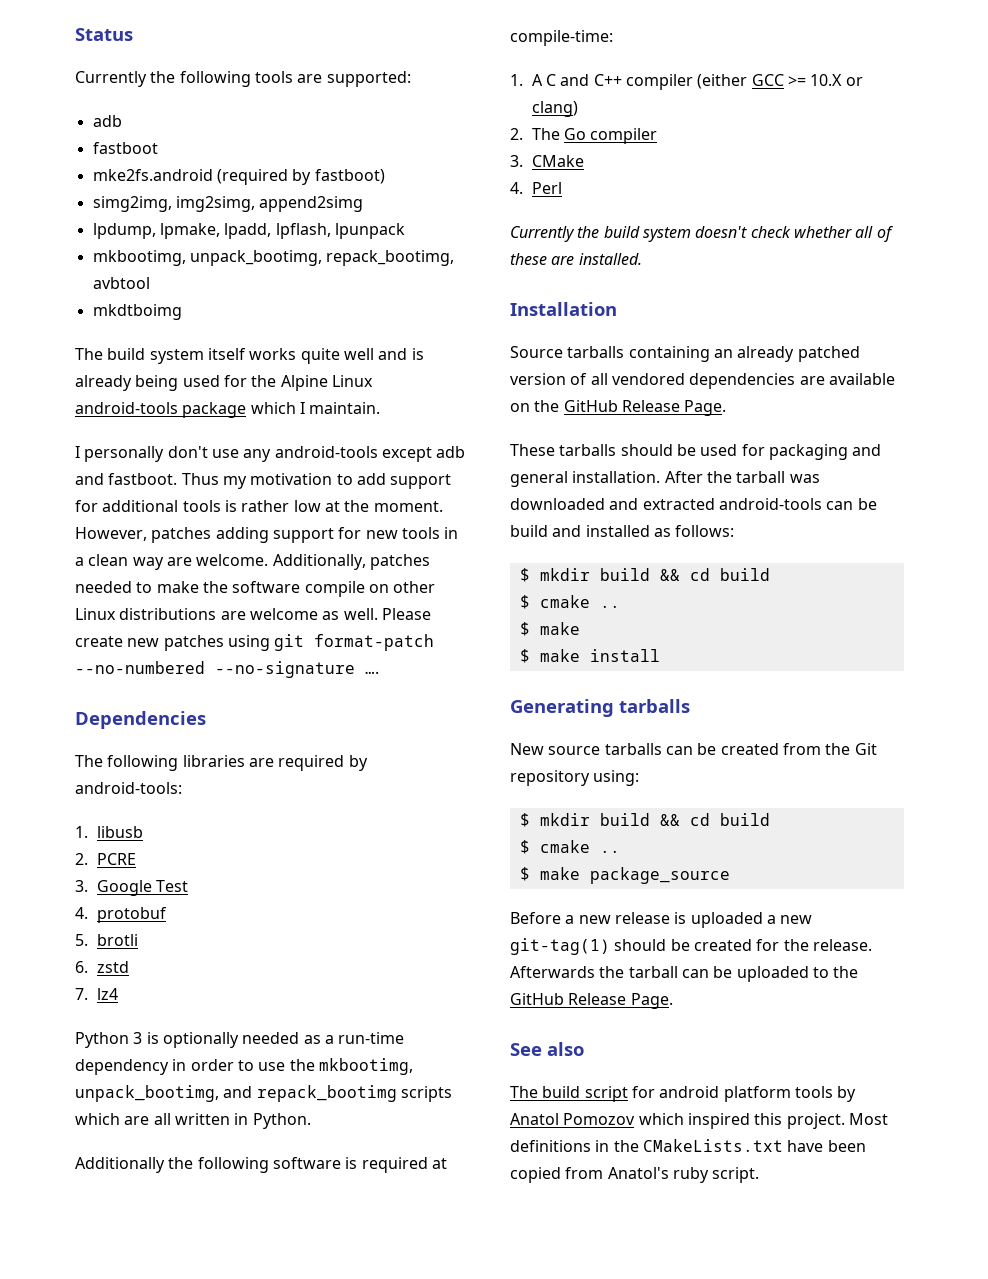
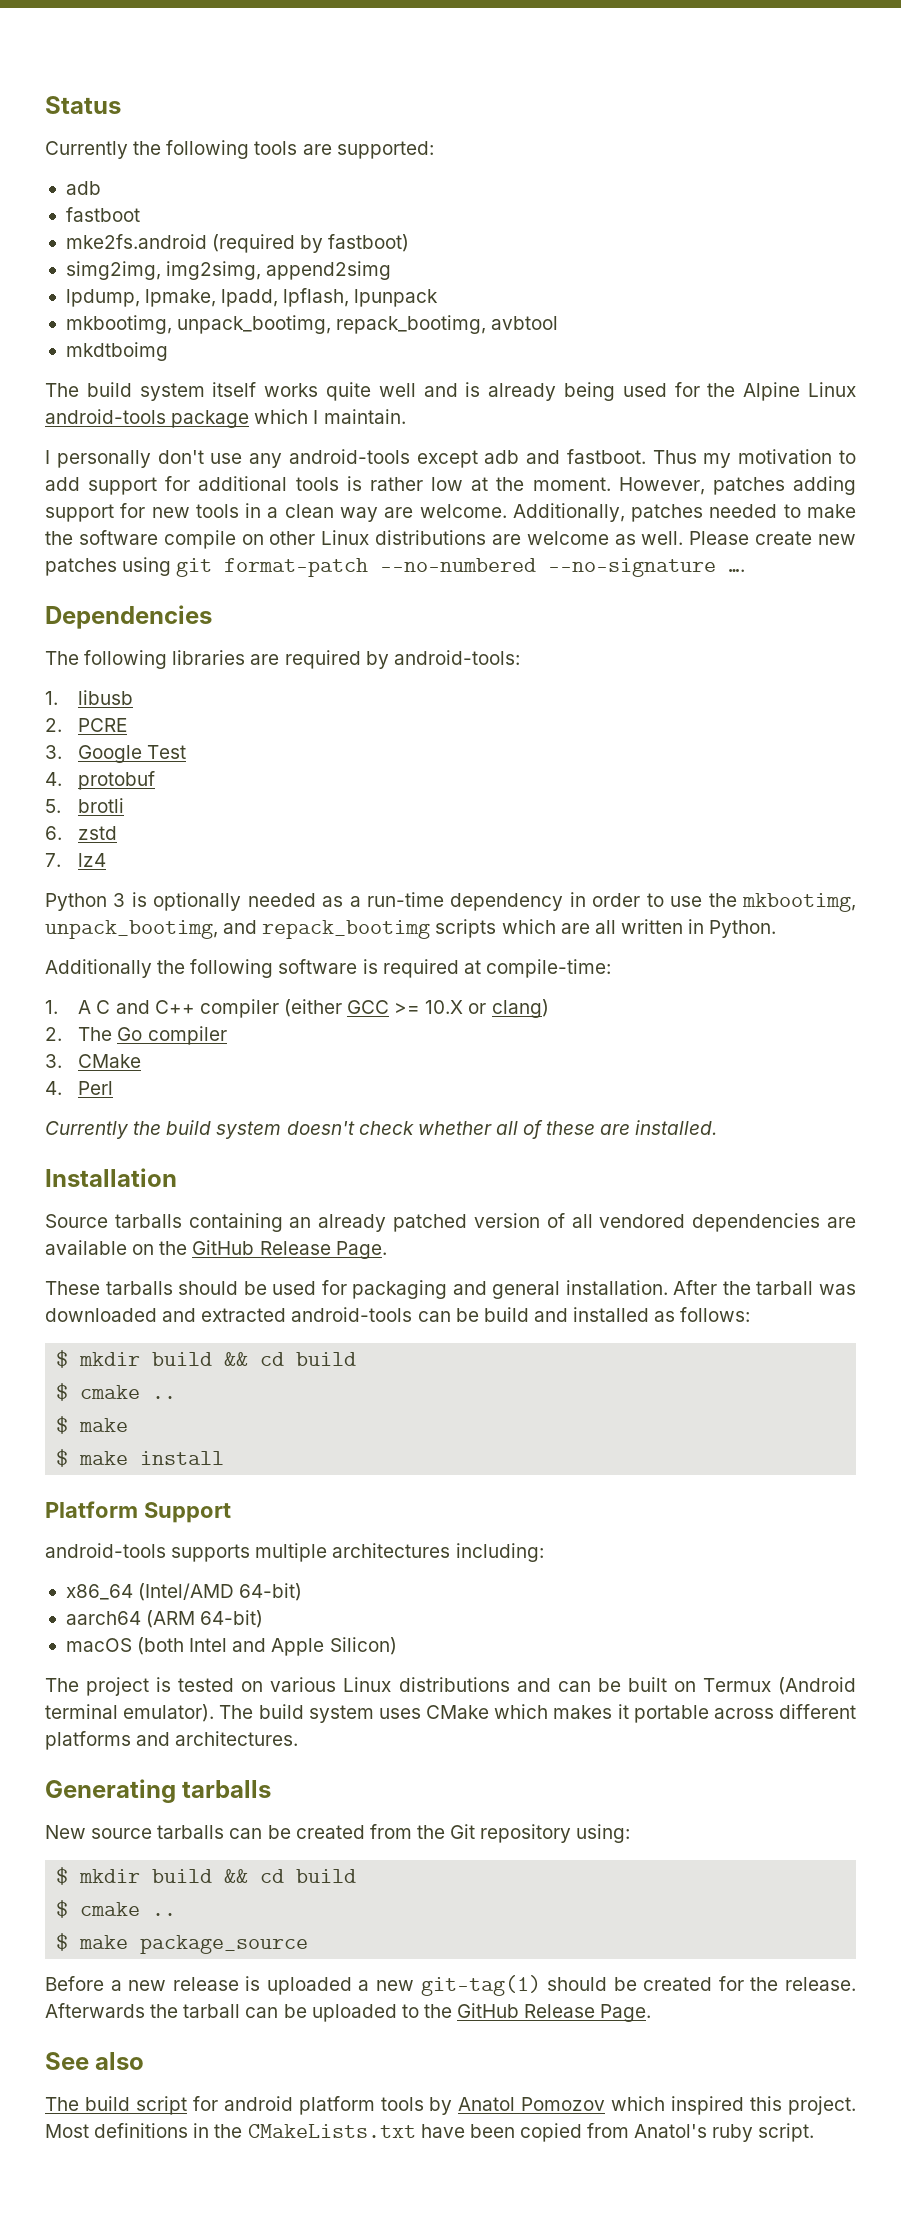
+ Platform Support
+ android-tools supports multiple architectures including:
+ x86_64 (Intel/AMD 64-bit)
+ aarch64 (ARM 64-bit)
+ macOS (both Intel and Apple Silicon)
+ The project is tested on various Linux distributions and can be built on Termux (Android terminal emulator). The build system uses CMake which makes it portable across different platforms and architectures.

